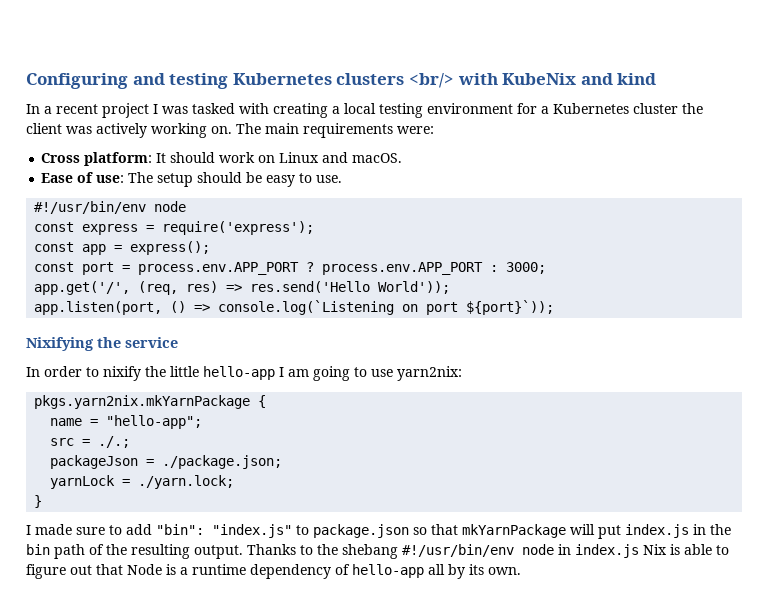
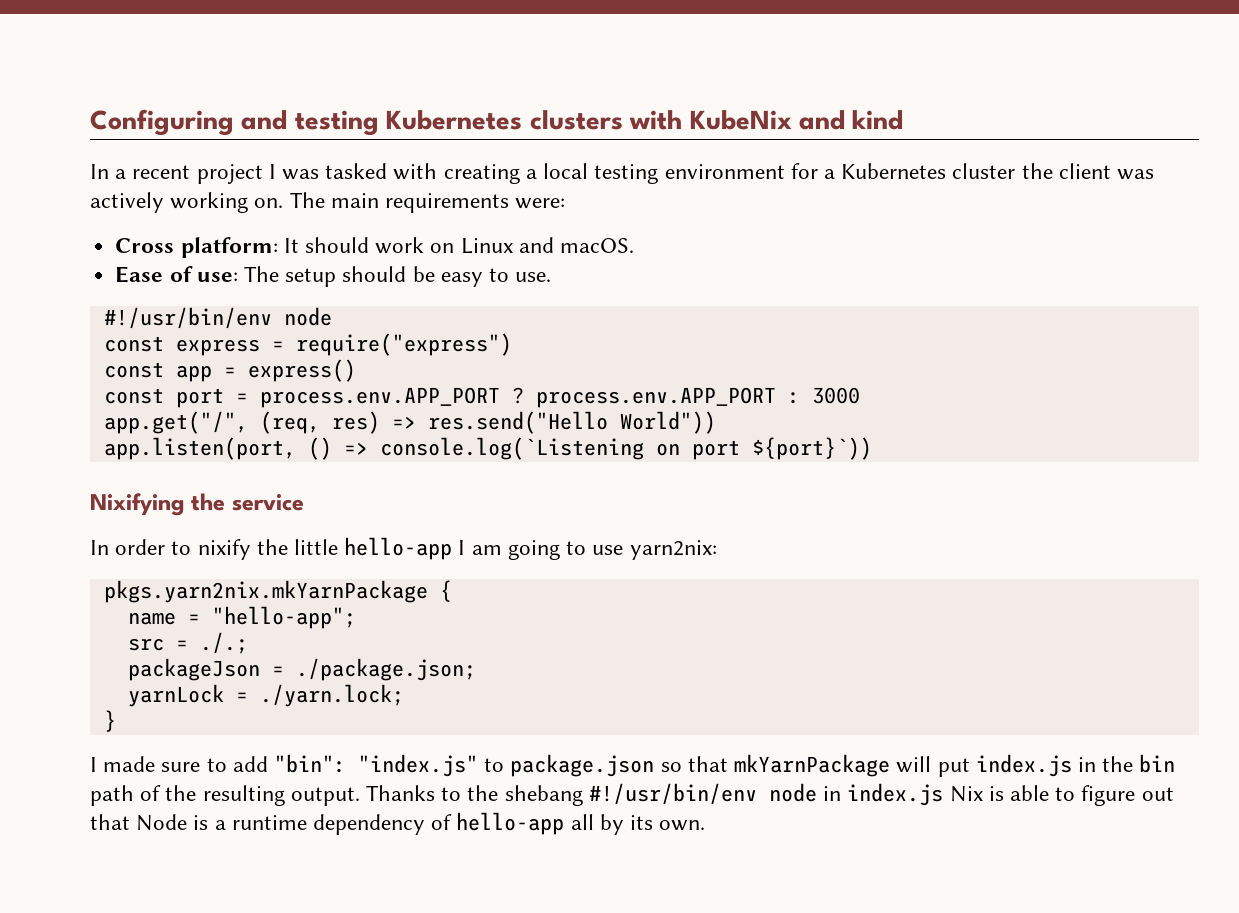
- Configuring and testing Kubernetes clusters <br/> with KubeNix and kind
+ Configuring and testing Kubernetes clusters with KubeNix and kind
- const express = require('express');
+ const express = require("express")
- const app = express();
+ const app = express()
- const port = process.env.APP_PORT ? process.env.APP_PORT : 3000;
- app.get('/', (req, res) => res.send('Hello World'));
+ const port = process.env.APP_PORT ? process.env.APP_PORT : 3000
+ app.get("/", (req, res) => res.send("Hello World"))
- app.listen(port, () => console.log(`Listening on port ${port}`));
+ app.listen(port, () => console.log(`Listening on port ${port}`))

